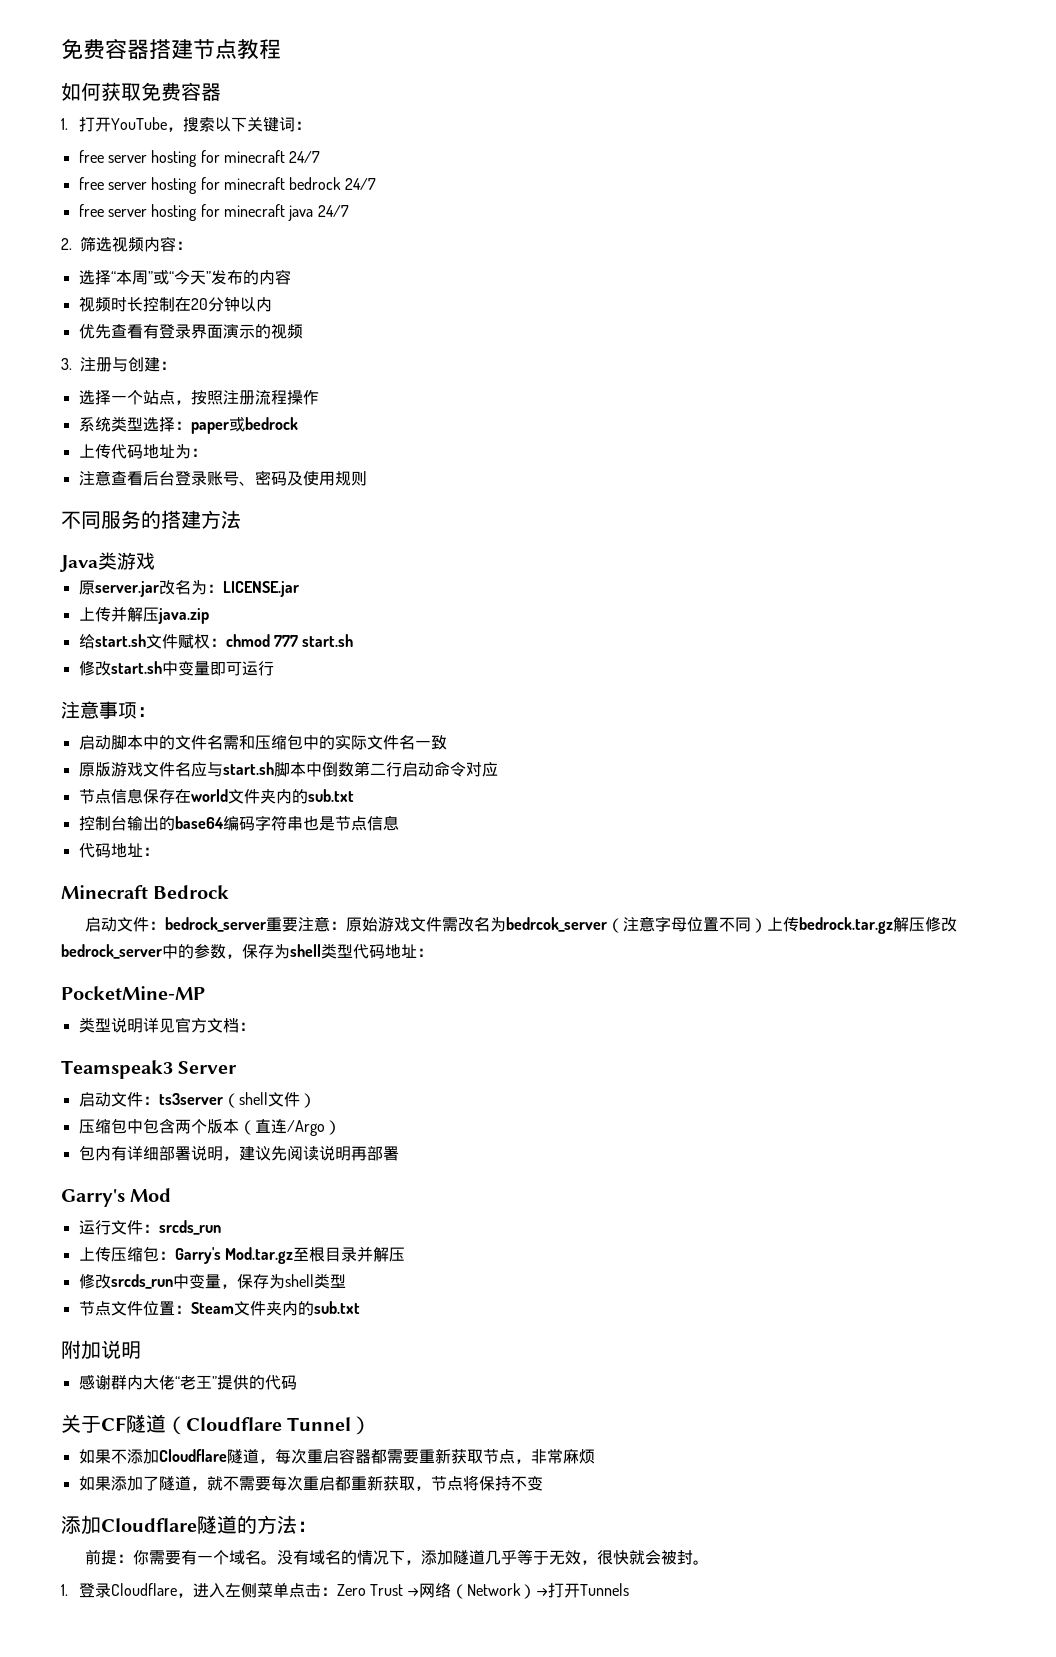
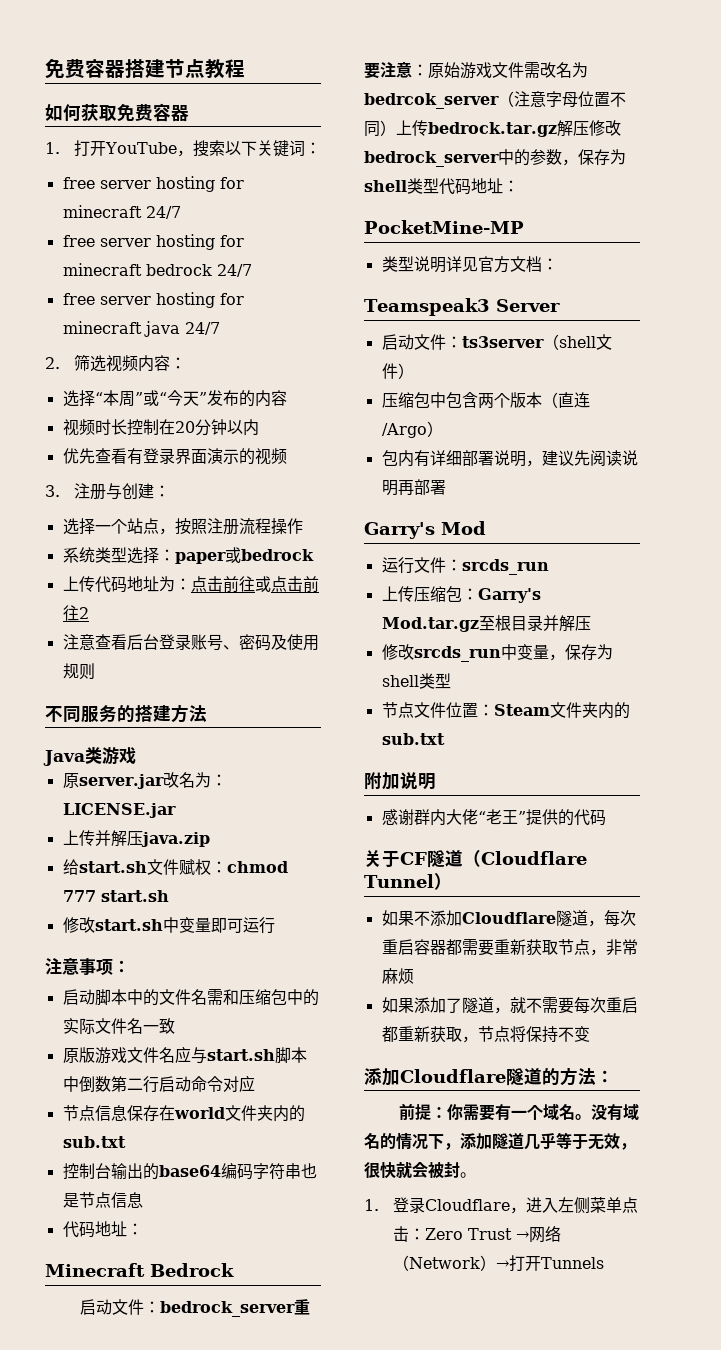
- 上传代码地址为：
+ 上传代码地址为：点击前往或点击前往2

